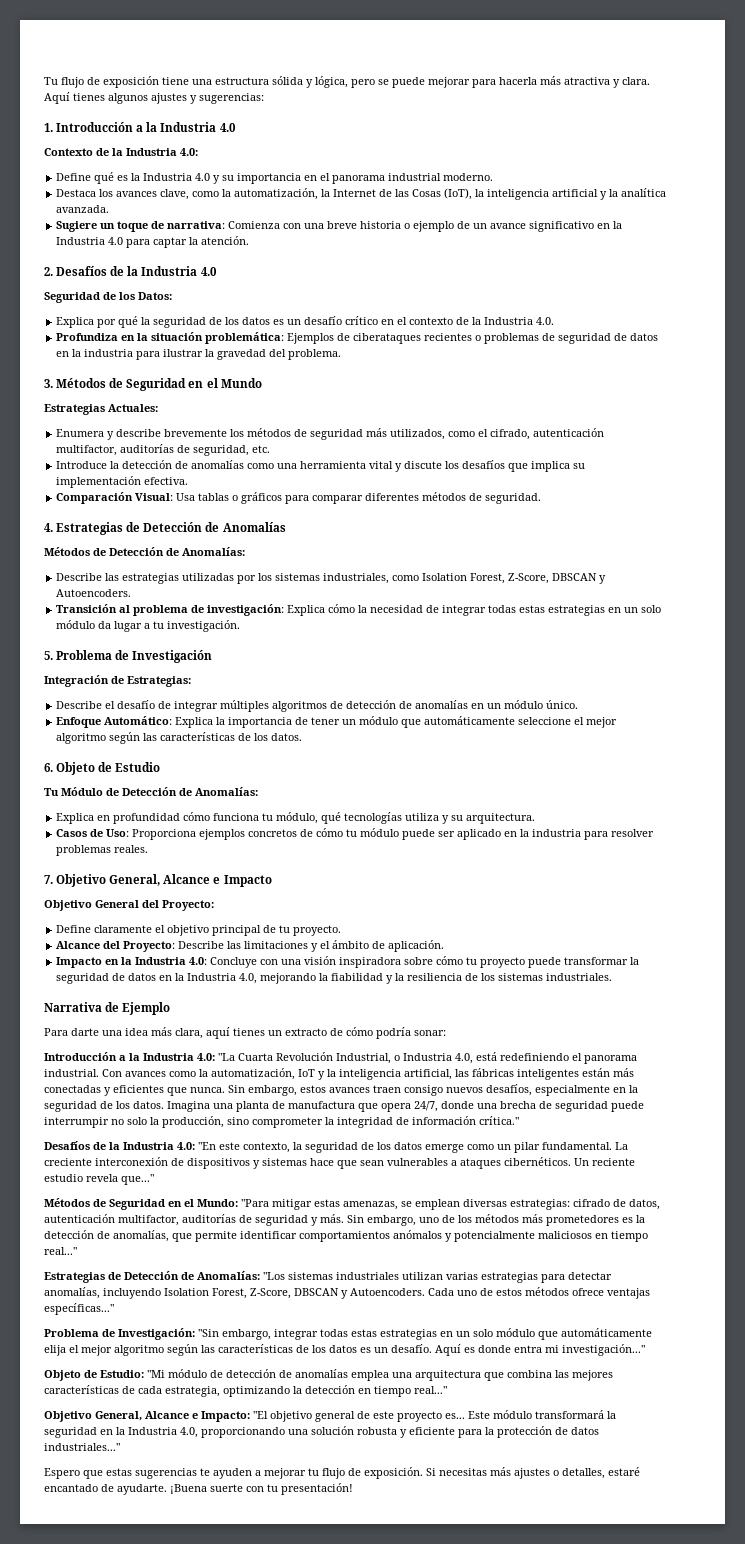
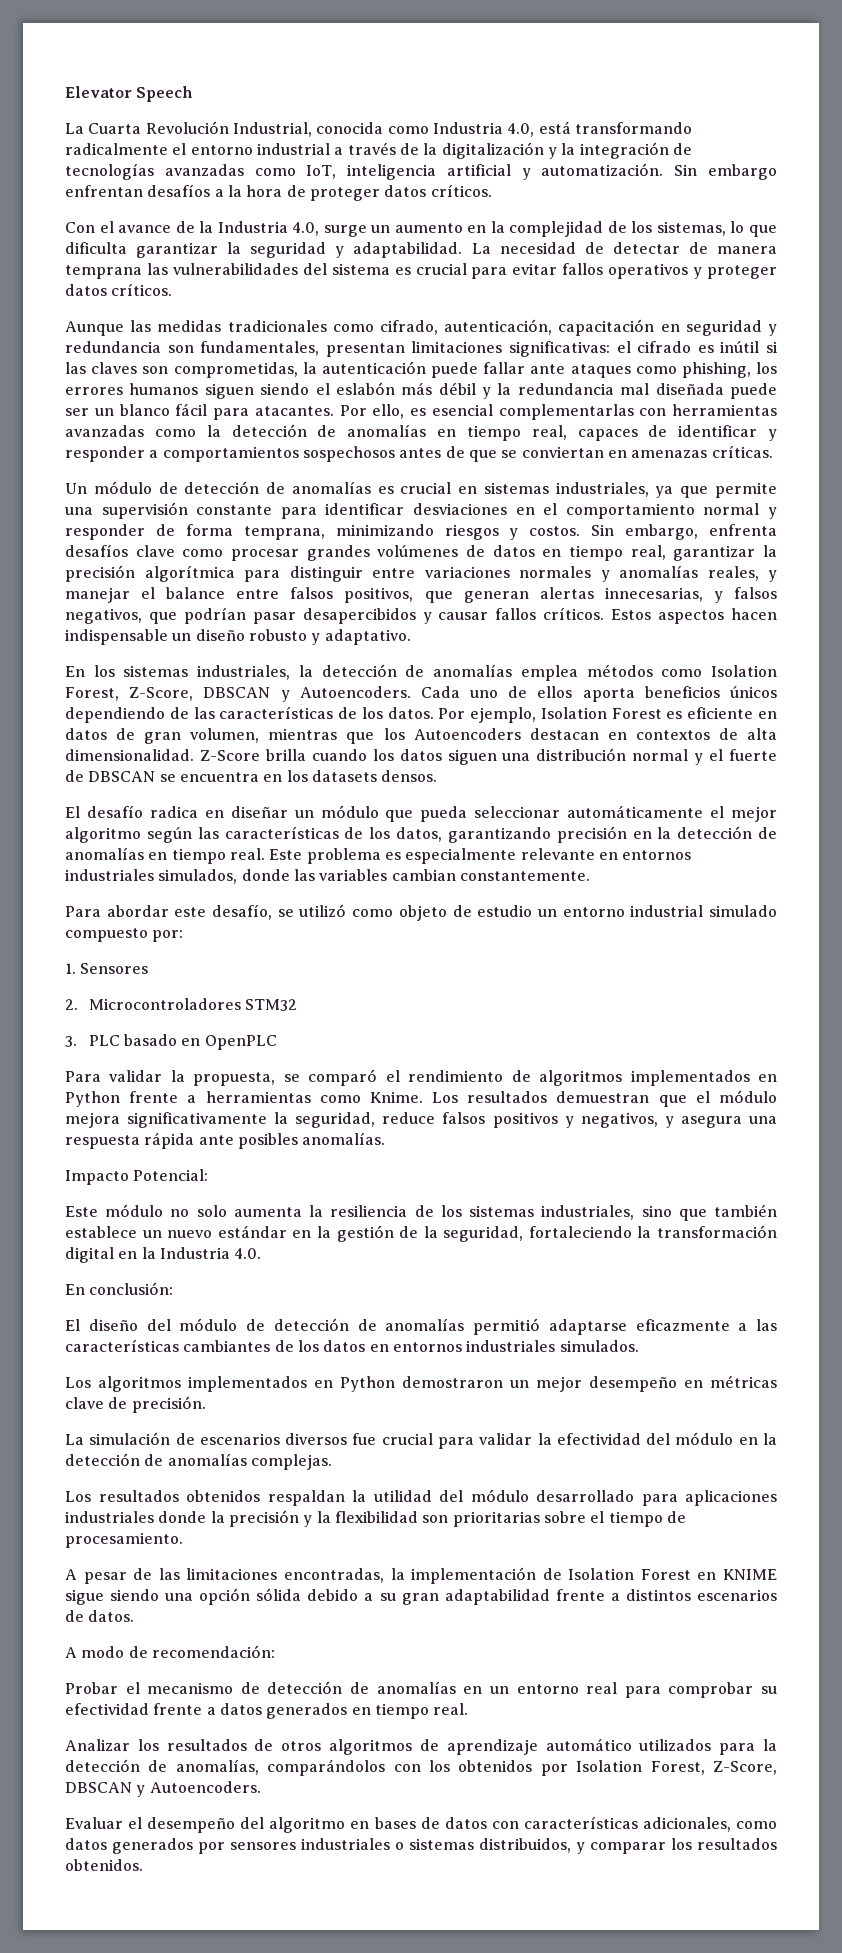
- Tu flujo de exposición tiene una estructura sólida y lógica, pero se puede mejorar para hacerla más atractiva y clara. Aquí tienes algunos ajustes y sugerencias:
- 1. Introducción a la Industria 4.0
- Contexto de la Industria 4.0:
- Define qué es la Industria 4.0 y su importancia en el panorama industrial moderno.
- Destaca los avances clave, como la automatización, la Internet de las Cosas (IoT), la inteligencia artificial y la analítica avanzada.
- Sugiere un toque de narrativa: Comienza con una breve historia o ejemplo de un avance significativo en la Industria 4.0 para captar la atención.
- 2. Desafíos de la Industria 4.0
- Seguridad de los Datos:
- Explica por qué la seguridad de los datos es un desafío crítico en el contexto de la Industria 4.0.
- Profundiza en la situación problemática: Ejemplos de ciberataques recientes o problemas de seguridad de datos en la industria para ilustrar la gravedad del problema.
- 3. Métodos de Seguridad en el Mundo
- Estrategias Actuales:
- Enumera y describe brevemente los métodos de seguridad más utilizados, como el cifrado, autenticación multifactor, auditorías de seguridad, etc.
- Introduce la detección de anomalías como una herramienta vital y discute los desafíos que implica su implementación efectiva.
- Comparación Visual: Usa tablas o gráficos para comparar diferentes métodos de seguridad.
- 4. Estrategias de Detección de Anomalías
- Métodos de Detección de Anomalías:
- Describe las estrategias utilizadas por los sistemas industriales, como Isolation Forest, Z-Score, DBSCAN y Autoencoders.
- Transición al problema de investigación: Explica cómo la necesidad de integrar todas estas estrategias en un solo módulo da lugar a tu investigación.
- 5. Problema de Investigación
- Integración de Estrategias:
- Describe el desafío de integrar múltiples algoritmos de detección de anomalías en un módulo único.
- Enfoque Automático: Explica la importancia de tener un módulo que automáticamente seleccione el mejor algoritmo según las características de los datos.
- 6. Objeto de Estudio
- Tu Módulo de Detección de Anomalías:
- Explica en profundidad cómo funciona tu módulo, qué tecnologías utiliza y su arquitectura.
- Casos de Uso: Proporciona ejemplos concretos de cómo tu módulo puede ser aplicado en la industria para resolver problemas reales.
- 7. Objetivo General, Alcance e Impacto
- Objetivo General del Proyecto:
- Define claramente el objetivo principal de tu proyecto.
- Alcance del Proyecto: Describe las limitaciones y el ámbito de aplicación.
- Impacto en la Industria 4.0: Concluye con una visión inspiradora sobre cómo tu proyecto puede transformar la seguridad de datos en la Industria 4.0, mejorando la fiabilidad y la resiliencia de los sistemas industriales.
- Narrativa de Ejemplo
- Para darte una idea más clara, aquí tienes un extracto de cómo podría sonar:
- Introducción a la Industria 4.0: "La Cuarta Revolución Industrial, o Industria 4.0, está redefiniendo el panorama industrial. Con avances como la automatización, IoT y la inteligencia artificial, las fábricas inteligentes están más conectadas y eficientes que nunca. Sin embargo, estos avances traen consigo nuevos desafíos, especialmente en la seguridad de los datos. Imagina una planta de manufactura que opera 24/7, donde una brecha de seguridad puede interrumpir no solo la producción, sino comprometer la integridad de información crítica."
- Desafíos de la Industria 4.0: "En este contexto, la seguridad de los datos emerge como un pilar fundamental. La creciente interconexión de dispositivos y sistemas hace que sean vulnerables a ataques cibernéticos. Un reciente estudio revela que..."
- Métodos de Seguridad en el Mundo: "Para mitigar estas amenazas, se emplean diversas estrategias: cifrado de datos, autenticación multifactor, auditorías de seguridad y más. Sin embargo, uno de los métodos más prometedores es la detección de anomalías, que permite identificar comportamientos anómalos y potencialmente maliciosos en tiempo real..."
- Estrategias de Detección de Anomalías: "Los sistemas industriales utilizan varias estrategias para detectar anomalías, incluyendo Isolation Forest, Z-Score, DBSCAN y Autoencoders.
+ Elevator Speech
+ La Cuarta Revolución Industrial, conocida como Industria 4.0, está transformando radicalmente el entorno industrial a través de la digitalización y la integración de tecnologías avanzadas como IoT, inteligencia artificial y automatización. Sin embargo enfrentan desafíos a la hora de proteger datos críticos.
+ Con el avance de la Industria 4.0, surge un aumento en la complejidad de los sistemas, lo que dificulta garantizar la seguridad y adaptabilidad. La necesidad de detectar de manera temprana las vulnerabilidades del sistema es crucial para evitar fallos operativos y proteger datos críticos.
+ Aunque las medidas tradicionales como cifrado, autenticación, capacitación en seguridad y redundancia son fundamentales, presentan limitaciones significativas: el cifrado es inútil si las claves son comprometidas, la autenticación puede fallar ante ataques como phishing, los errores humanos siguen siendo el eslabón más débil y la redundancia mal diseñada puede ser un blanco fácil para atacantes. Por ello, es esencial complementarlas con herramientas avanzadas como la detección de anomalías en tiempo real, capaces de identificar y responder a comportamientos sospechosos antes de que se conviertan en amenazas críticas.
+ Un módulo de detección de anomalías es crucial en sistemas industriales, ya que permite una supervisión constante para identificar desviaciones en el comportamiento normal y responder de forma temprana, minimizando riesgos y costos. Sin embargo, enfrenta desafíos clave como procesar grandes volúmenes de datos en tiempo real, garantizar la precisión algorítmica para distinguir entre variaciones normales y anomalías reales, y manejar el balance entre falsos positivos, que generan alertas innecesarias, y falsos negativos, que podrían pasar desapercibidos y causar fallos críticos. Estos aspectos hacen indispensable un diseño robusto y adaptativo.
+ En los sistemas industriales, la detección de anomalías emplea métodos como Isolation Forest, Z-Score, DBSCAN y Autoencoders.
- Cada uno de estos métodos ofrece ventajas específicas..."
- Problema de Investigación: "Sin embargo, integrar todas estas estrategias en un solo módulo que automáticamente elija el mejor algoritmo según las características de los datos es un desafío. Aquí es donde entra mi investigación..."
- Objeto de Estudio: "Mi módulo de detección de anomalías emplea una arquitectura que combina las mejores características de cada estrategia, optimizando la detección en tiempo real..."
- Objetivo General, Alcance e Impacto: "El objetivo general de este proyecto es... Este módulo transformará la seguridad en la Industria 4.0, proporcionando una solución robusta y eficiente para la protección de datos industriales..."
- Espero que estas sugerencias te ayuden a mejorar tu flujo de exposición. Si necesitas más ajustes o detalles, estaré encantado de ayudarte. ¡Buena suerte con tu presentación!
+ Cada uno de ellos aporta beneficios únicos dependiendo de las características de los datos. Por ejemplo, Isolation Forest es eficiente en datos de gran volumen, mientras que los Autoencoders destacan en contextos de alta dimensionalidad. Z-Score brilla cuando los datos siguen una distribución normal y el fuerte de DBSCAN se encuentra en los datasets densos.
+ El desafío radica en diseñar un módulo que pueda seleccionar automáticamente el mejor algoritmo según las características de los datos, garantizando precisión en la detección de anomalías en tiempo real. Este problema es especialmente relevante en entornos industriales simulados, donde las variables cambian constantemente.
+ Para abordar este desafío, se utilizó como objeto de estudio un entorno industrial simulado compuesto por:
+ 1. Sensores
+ 2. Microcontroladores STM32
+ 3. PLC basado en OpenPLC
+ Para validar la propuesta, se comparó el rendimiento de algoritmos implementados en Python frente a herramientas como Knime. Los resultados demuestran que el módulo mejora significativamente la seguridad, reduce falsos positivos y negativos, y asegura una respuesta rápida ante posibles anomalías.
+ Impacto Potencial:
+ Este módulo no solo aumenta la resiliencia de los sistemas industriales, sino que también establece un nuevo estándar en la gestión de la seguridad, fortaleciendo la transformación digital en la Industria 4.0.
+ En conclusión:
+ El diseño del módulo de detección de anomalías permitió adaptarse eficazmente a las características cambiantes de los datos en entornos industriales simulados.
+ Los algoritmos implementados en Python demostraron un mejor desempeño en métricas clave de precisión.
+ La simulación de escenarios diversos fue crucial para validar la efectividad del módulo en la detección de anomalías complejas.
+ Los resultados obtenidos respaldan la utilidad del módulo desarrollado para aplicaciones industriales donde la precisión y la flexibilidad son prioritarias sobre el tiempo de procesamiento.
+ A pesar de las limitaciones encontradas, la implementación de Isolation Forest en KNIME sigue siendo una opción sólida debido a su gran adaptabilidad frente a distintos escenarios de datos.
+ A modo de recomendación:
+ Probar el mecanismo de detección de anomalías en un entorno real para comprobar su efectividad frente a datos generados en tiempo real.
+ Analizar los resultados de otros algoritmos de aprendizaje automático utilizados para la detección de anomalías, comparándolos con los obtenidos por Isolation Forest, Z-Score, DBSCAN y Autoencoders.
+ Evaluar el desempeño del algoritmo en bases de datos con características adicionales, como datos generados por sensores industriales o sistemas distribuidos, y comparar los resultados obtenidos.

